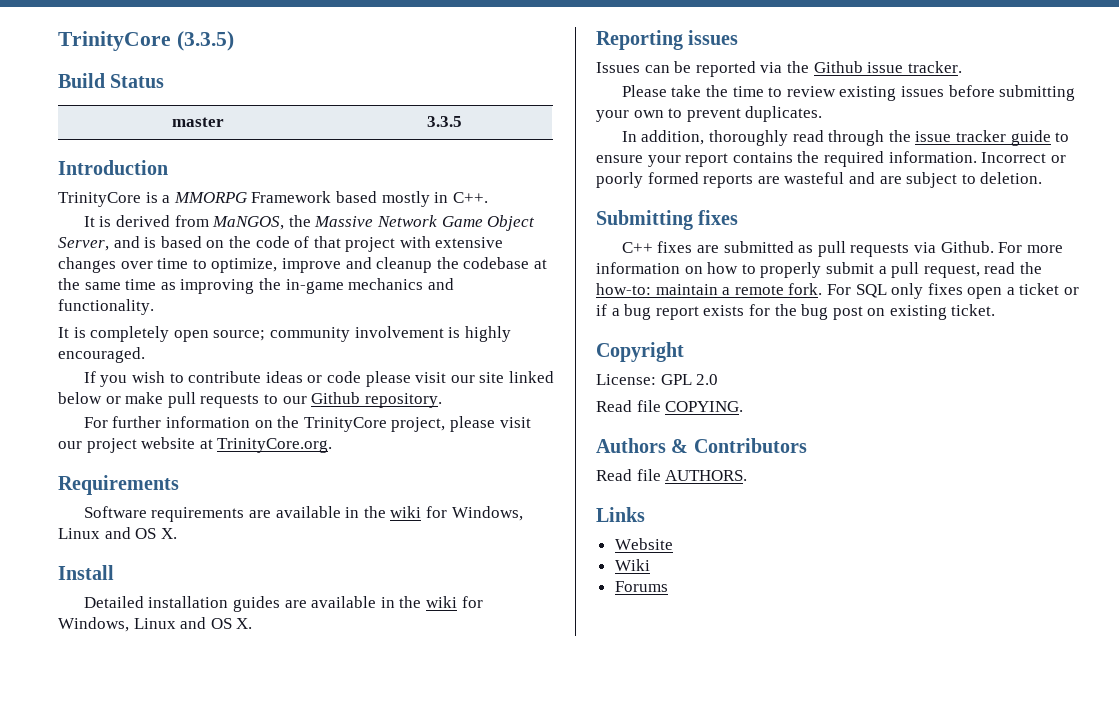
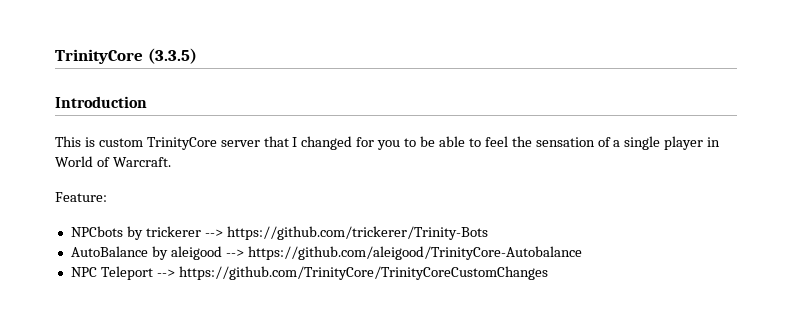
- Build Status
- master | 3.3.5
  Introduction
- TrinityCore is a MMORPG Framework based mostly in C++.
- It is derived from MaNGOS, the Massive Network Game Object Server, and is based on the code of that project with extensive changes over time to optimize, improve and cleanup the codebase at the same time as improving the in-game mechanics and functionality.
- It is completely open source; community involvement is highly encouraged.
- If you wish to contribute ideas or code please visit our site linked below or make pull requests to our Github repository.
- For further information on the TrinityCore project, please visit our project website at TrinityCore.org.
- Requirements
- Software requirements are available in the wiki for Windows, Linux and OS X.
- Install
- Detailed installation guides are available in the wiki for Windows, Linux and OS X.
- Reporting issues
- Issues can be reported via the Github issue tracker.
- Please take the time to review existing issues before submitting your own to prevent duplicates.
- In addition, thoroughly read through the issue tracker guide to ensure your report contains the required information. Incorrect or poorly formed reports are wasteful and are subject to deletion.
- Submitting fixes
- C++ fixes are submitted as pull requests via Github. For more information on how to properly submit a pull request, read the how-to: maintain a remote fork. For SQL only fixes open a ticket or if a bug report exists for the bug post on existing ticket.
- Copyright
- License: GPL 2.0
- Read file COPYING.
- Authors & Contributors
- Read file AUTHORS.
- Links
- Website
- Wiki
- Forums
+ This is custom TrinityCore server that I changed for you to be able to feel the sensation of a single player in World of Warcraft.
+ Feature:
+ NPCbots by trickerer --> https://github.com/trickerer/Trinity-Bots
+ AutoBalance by aleigood --> https://github.com/aleigood/TrinityCore-Autobalance
+ NPC Teleport --> https://github.com/TrinityCore/TrinityCoreCustomChanges

